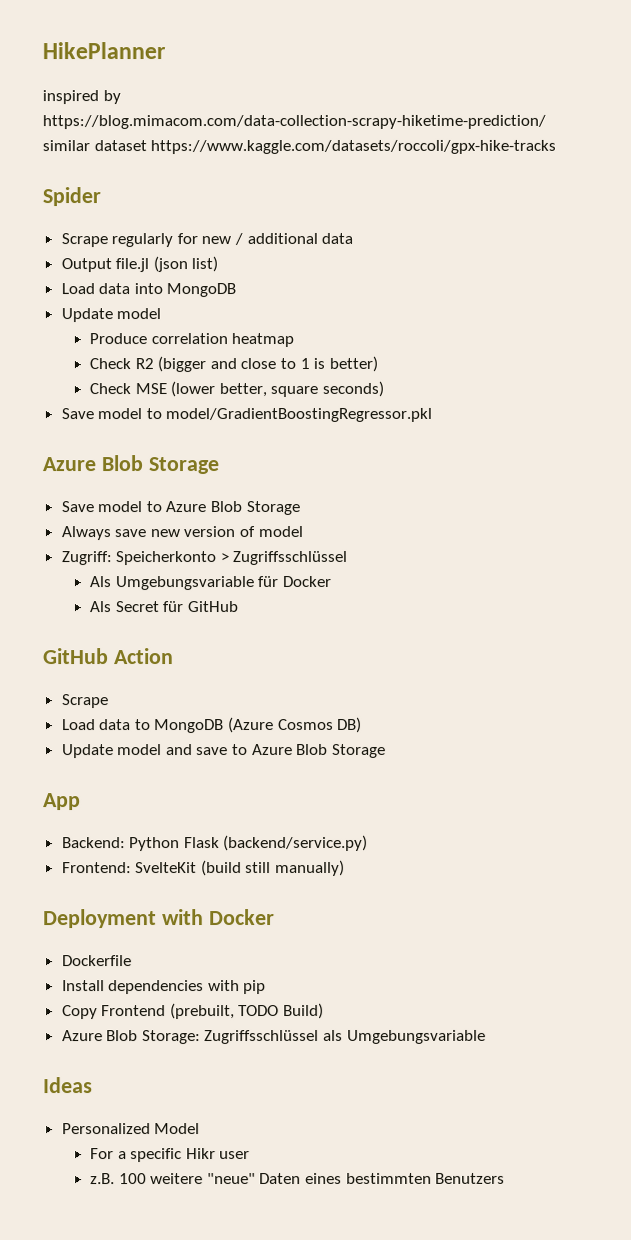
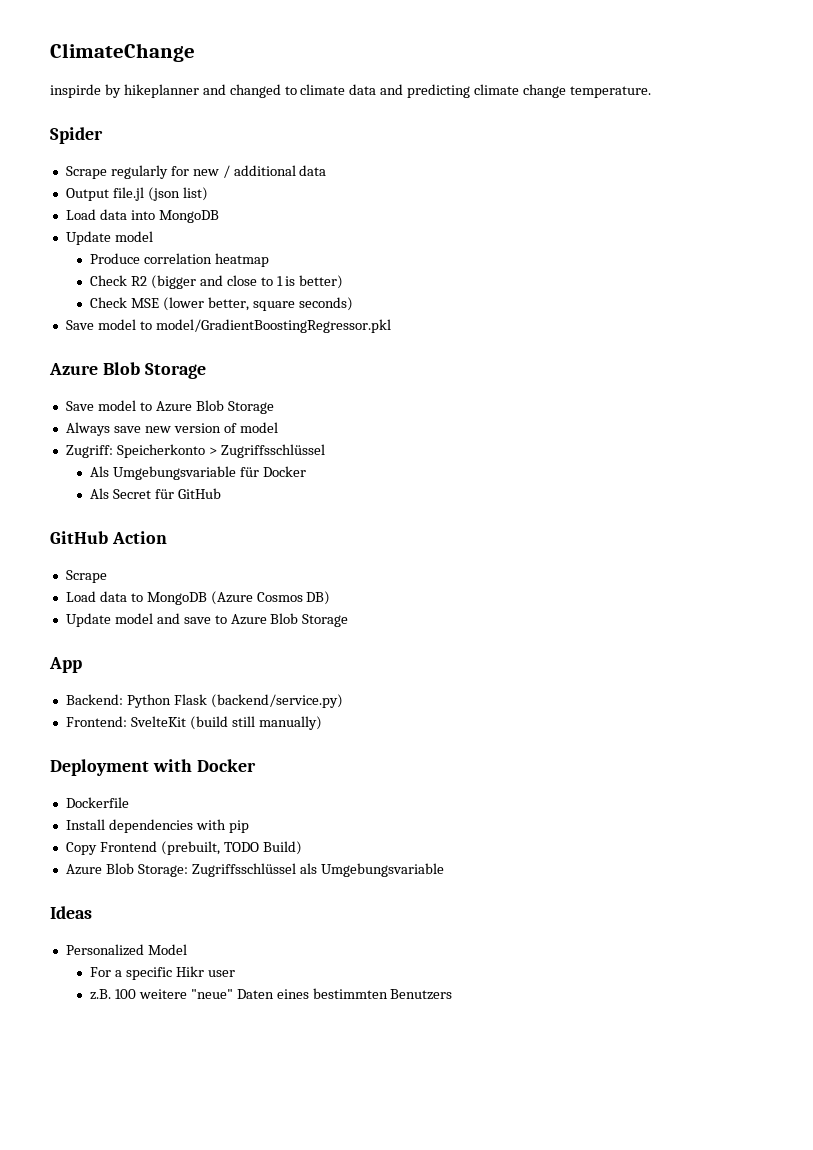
- HikePlanner
- inspired by https://blog.mimacom.com/data-collection-scrapy-hiketime-prediction/ similar dataset https://www.kaggle.com/datasets/roccoli/gpx-hike-tracks
+ ClimateChange
+ inspirde by hikeplanner and changed to climate data and predicting climate change temperature.

